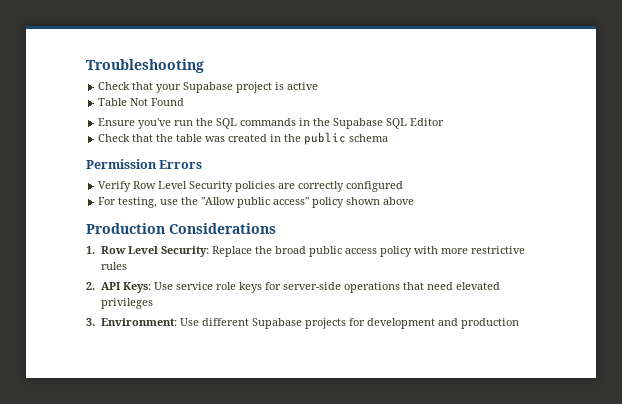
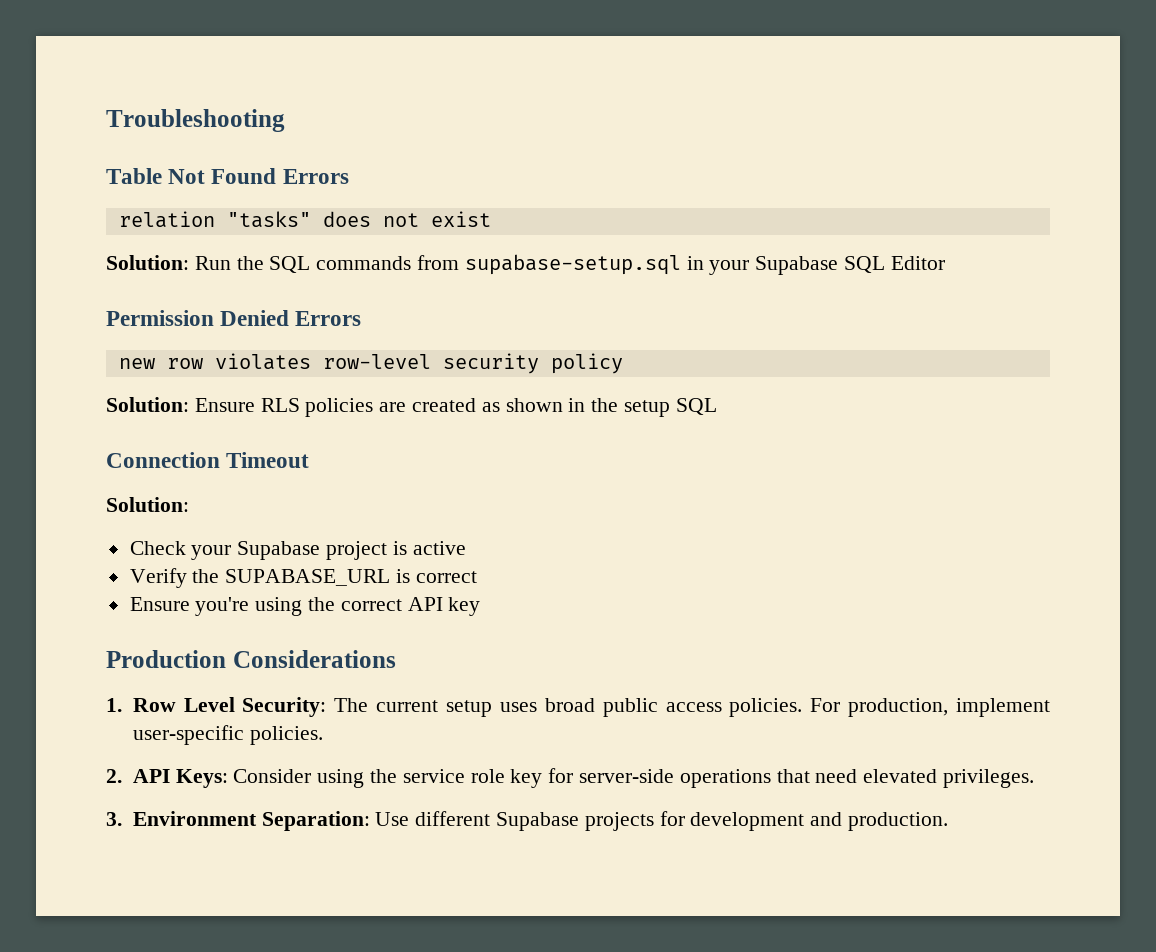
- Check that your Supabase project is active
+ Table Not Found Errors
+ relation "tasks" does not exist
+ Solution: Run the SQL commands from supabase-setup.sql in your Supabase SQL Editor
+ Permission Denied Errors
+ new row violates row-level security policy
+ Solution: Ensure RLS policies are created as shown in the setup SQL
+ Connection Timeout
+ Solution:
+ Check your Supabase project is active
- Table Not Found
- Ensure you've run the SQL commands in the Supabase SQL Editor
- Check that the table was created in the public schema
- Permission Errors
- Verify Row Level Security policies are correctly configured
- For testing, use the "Allow public access" policy shown above
+ Verify the SUPABASE_URL is correct
+ Ensure you're using the correct API key
- 1. Row Level Security: Replace the broad public access policy with more restrictive rules
+ 1. Row Level Security: The current setup uses broad public access policies. For production, implement user-specific policies.
- 2. API Keys: Use service role keys for server-side operations that need elevated privileges
+ 2. API Keys: Consider using the service role key for server-side operations that need elevated privileges.
- 3. Environment: Use different Supabase projects for development and production
+ 3. Environment Separation: Use different Supabase projects for development and production.

